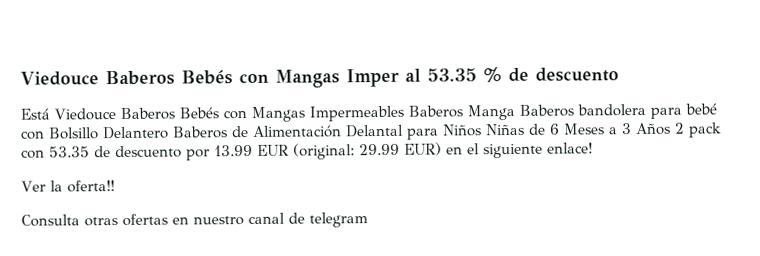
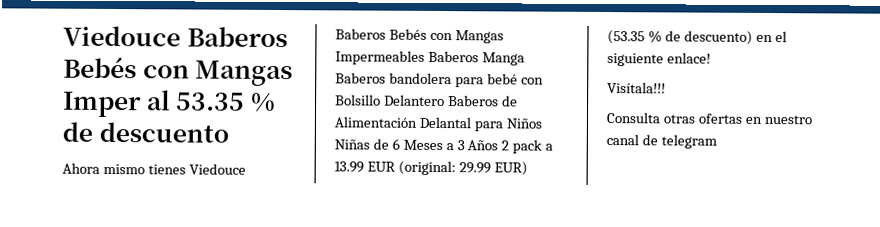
- Está Viedouce Baberos Bebés con Mangas Impermeables Baberos Manga Baberos bandolera para bebé con Bolsillo Delantero Baberos de Alimentación Delantal para Niños Niñas de 6 Meses a 3 Años 2 pack con 53.35 de descuento por 13.99 EUR (original: 29.99 EUR) en el siguiente enlace!
+ Ahora mismo tienes Viedouce Baberos Bebés con Mangas Impermeables Baberos Manga Baberos bandolera para bebé con Bolsillo Delantero Baberos de Alimentación Delantal para Niños Niñas de 6 Meses a 3 Años 2 pack a 13.99 EUR (original: 29.99 EUR) (53.35 % de descuento) en el siguiente enlace!
- Ver la oferta!!
+ Visítala!!!

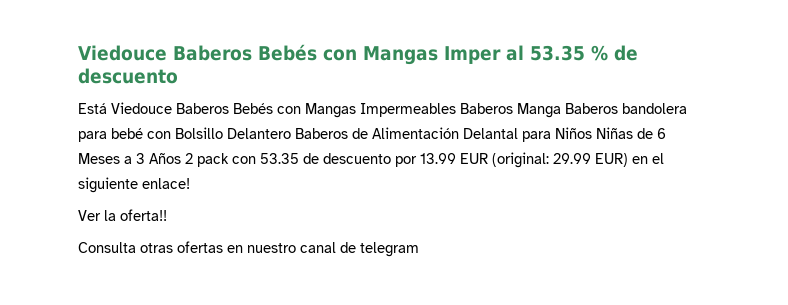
- Ahora mismo tienes Viedouce Baberos Bebés con Mangas Impermeables Baberos Manga Baberos bandolera para bebé con Bolsillo Delantero Baberos de Alimentación Delantal para Niños Niñas de 6 Meses a 3 Años 2 pack a 13.99 EUR (original: 29.99 EUR) (53.35 % de descuento) en el siguiente enlace!
+ Está Viedouce Baberos Bebés con Mangas Impermeables Baberos Manga Baberos bandolera para bebé con Bolsillo Delantero Baberos de Alimentación Delantal para Niños Niñas de 6 Meses a 3 Años 2 pack con 53.35 de descuento por 13.99 EUR (original: 29.99 EUR) en el siguiente enlace!
- Visítala!!!
+ Ver la oferta!!

